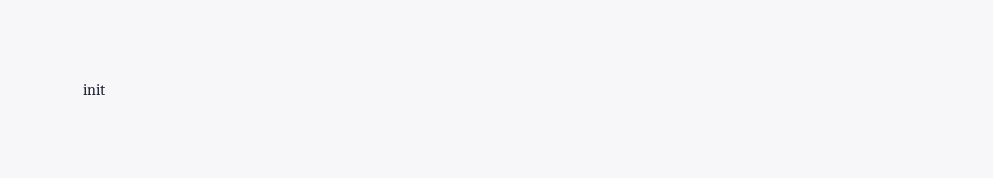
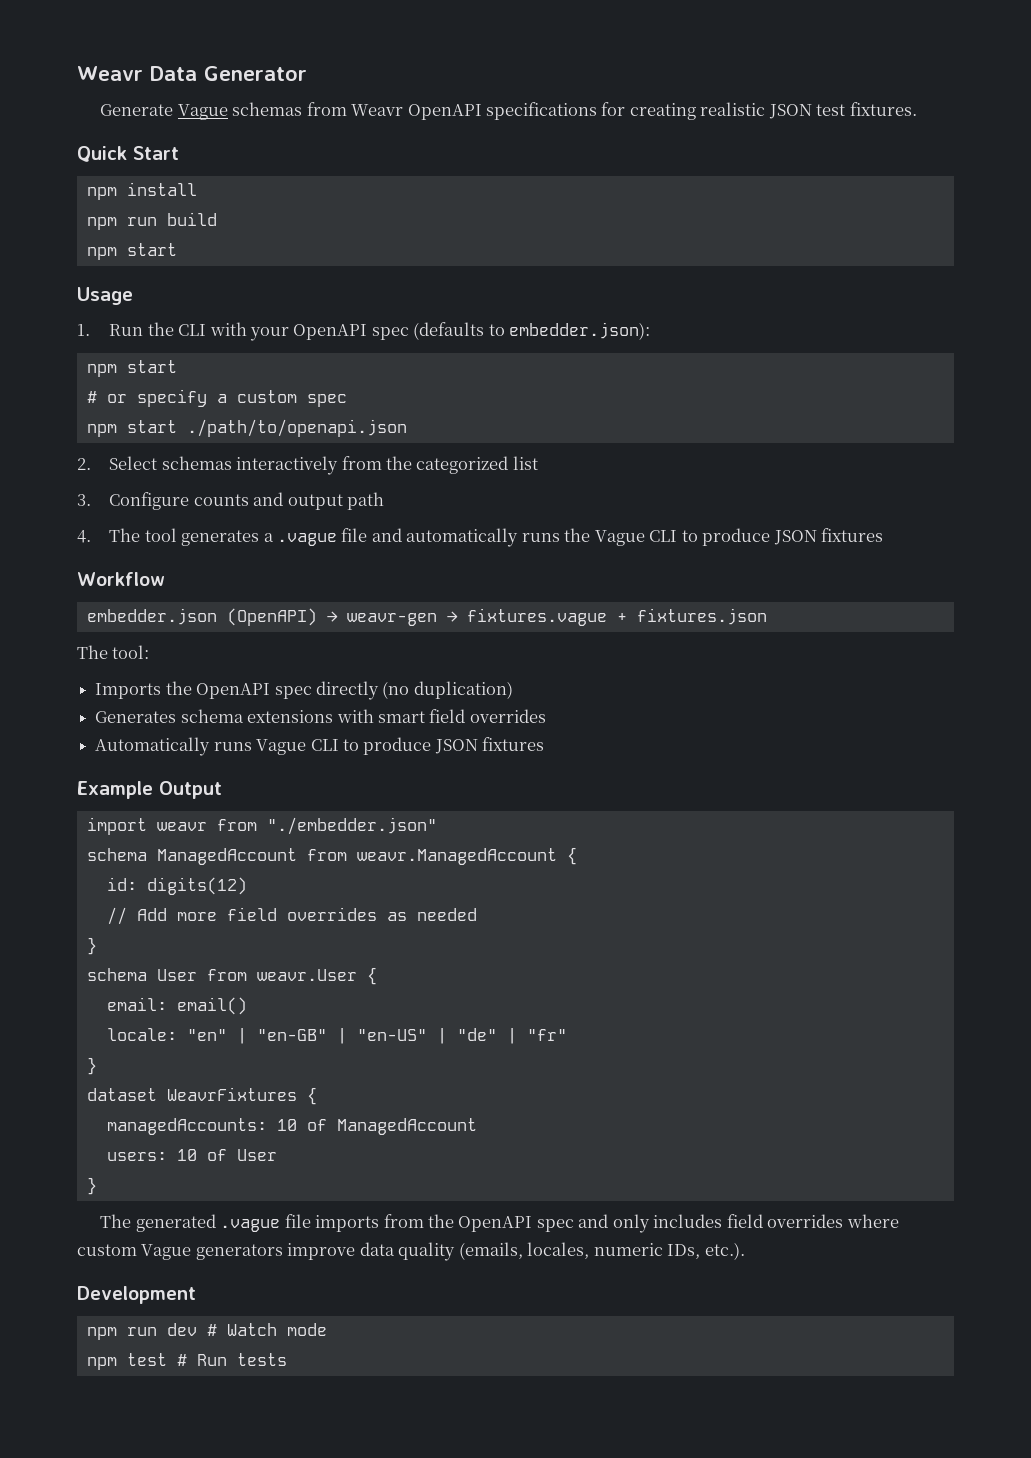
- init
+ Weavr Data Generator
+ Generate Vague schemas from Weavr OpenAPI specifications for creating realistic JSON test fixtures.
+ Quick Start
+ npm install
+ npm run build
+ npm start
+ Usage
+ 1. Run the CLI with your OpenAPI spec (defaults to embedder.json):
+ npm start
+ # or specify a custom spec
+ npm start ./path/to/openapi.json
+ 2. Select schemas interactively from the categorized list
+ 3. Configure counts and output path
+ 4. The tool generates a .vague file and automatically runs the Vague CLI to produce JSON fixtures
+ Workflow
+ embedder.json (OpenAPI) → weavr-gen → fixtures.vague + fixtures.json
+ The tool:
+ Imports the OpenAPI spec directly (no duplication)
+ Generates schema extensions with smart field overrides
+ Automatically runs Vague CLI to produce JSON fixtures
+ Example Output
+ import weavr from "./embedder.json"
+ schema ManagedAccount from weavr.ManagedAccount {
+ id: digits(12)
+ // Add more field overrides as needed
+ }
+ schema User from weavr.User {
+ email: email()
+ locale: "en" | "en-GB" | "en-US" | "de" | "fr"
+ }
+ dataset WeavrFixtures {
+ managedAccounts: 10 of ManagedAccount
+ users: 10 of User
+ }
+ The generated .vague file imports from the OpenAPI spec and only includes field overrides where custom Vague generators improve data quality (emails, locales, numeric IDs, etc.).
+ Development
+ npm run dev # Watch mode
+ npm test # Run tests

